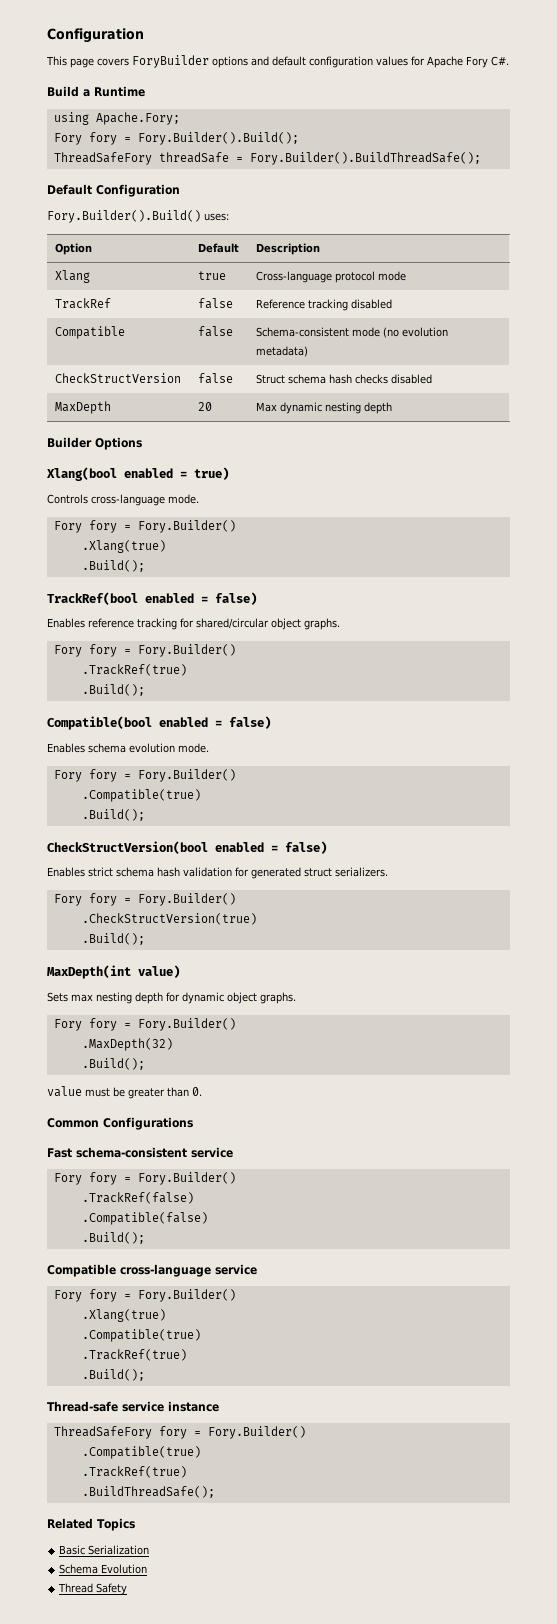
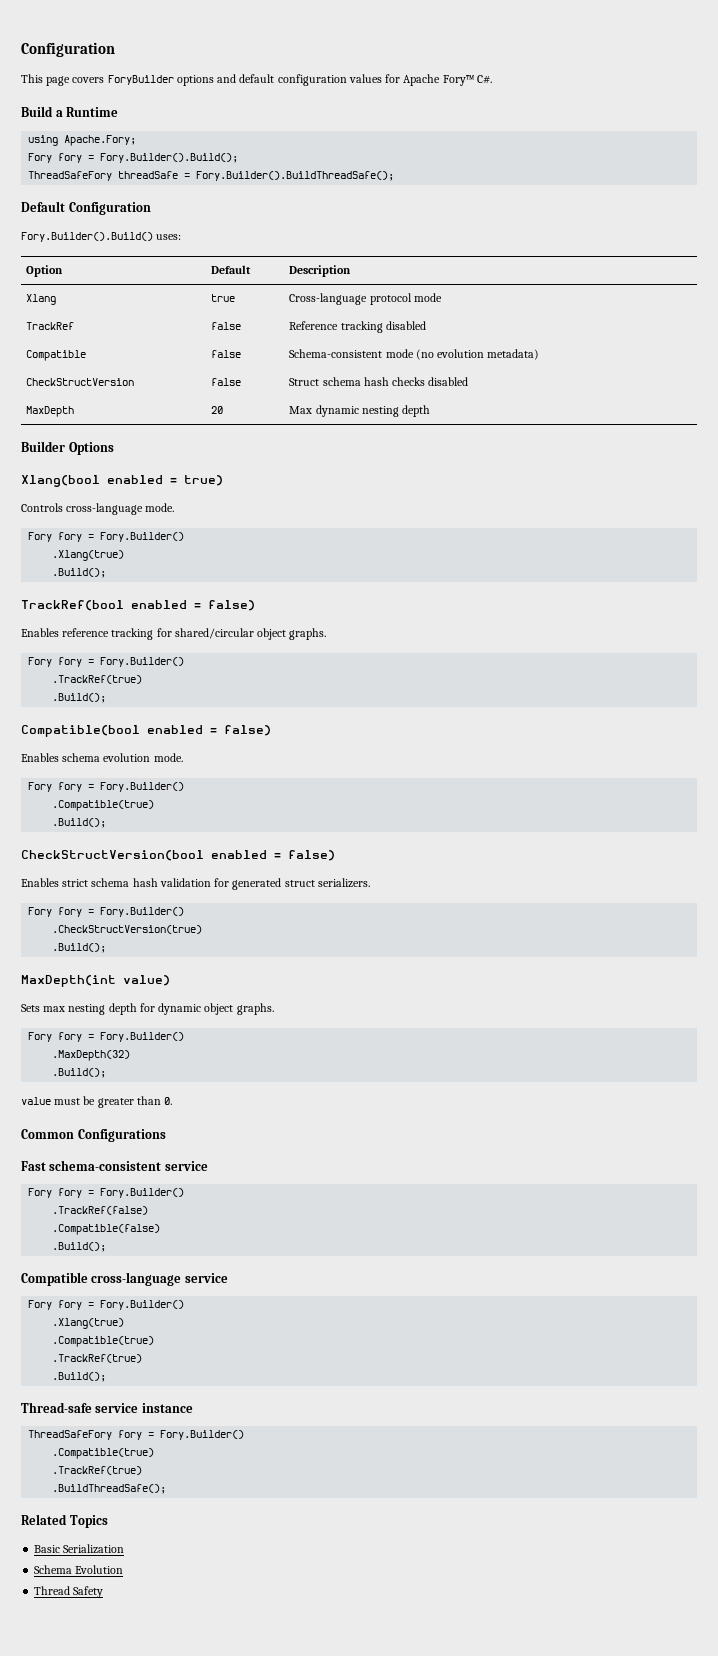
- This page covers ForyBuilder options and default configuration values for Apache Fory C#.
+ This page covers ForyBuilder options and default configuration values for Apache Fory™ C#.

